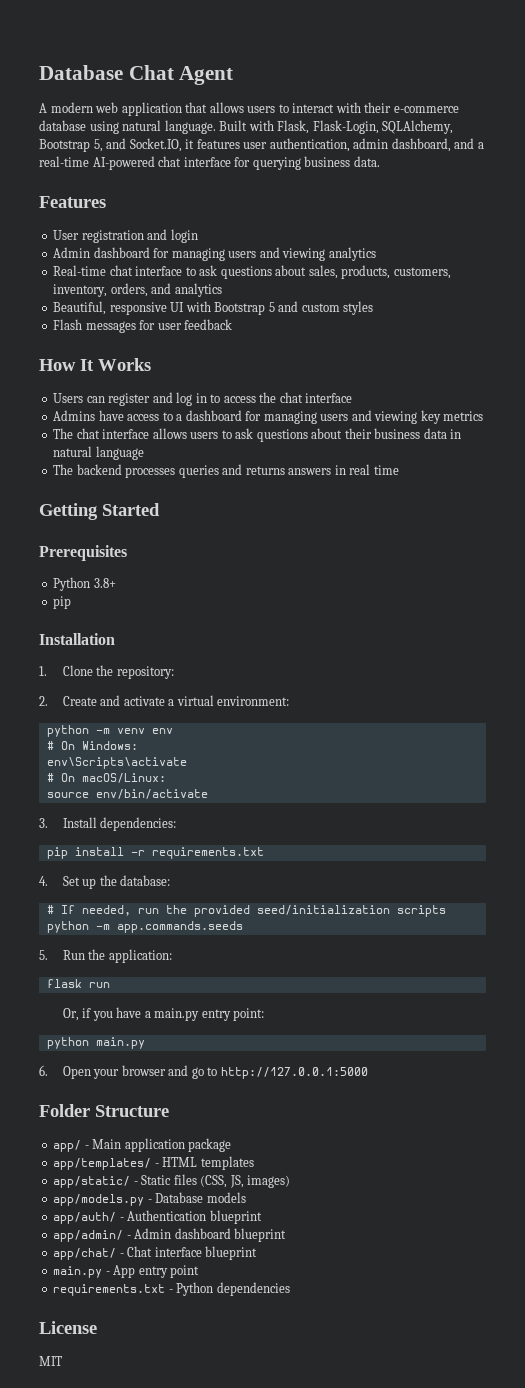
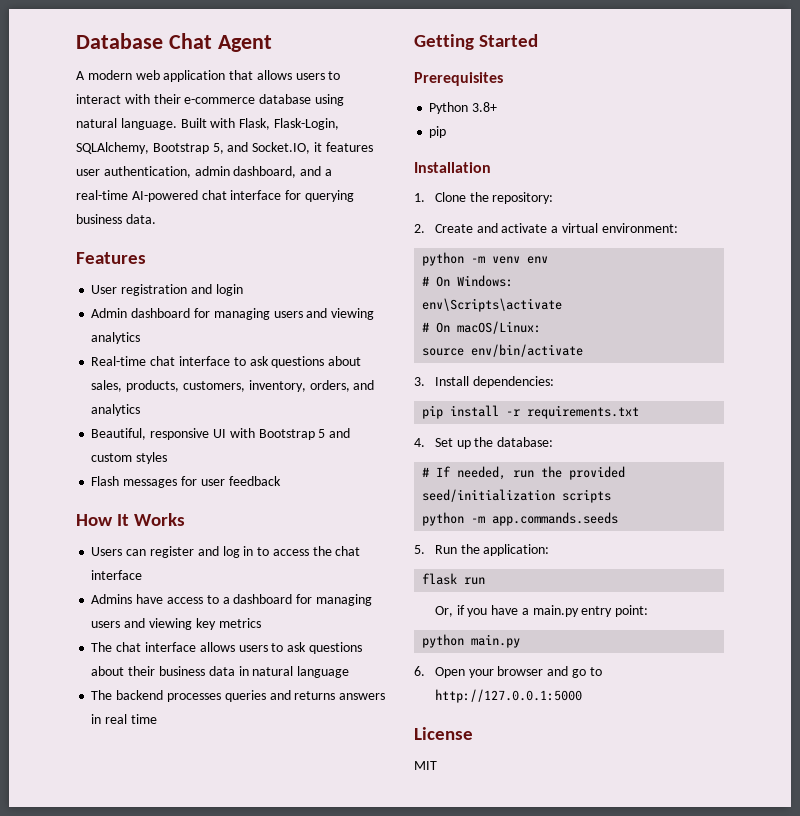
- Folder Structure
- app/ - Main application package
- app/templates/ - HTML templates
- app/static/ - Static files (CSS, JS, images)
- app/models.py - Database models
- app/auth/ - Authentication blueprint
- app/admin/ - Admin dashboard blueprint
- app/chat/ - Chat interface blueprint
- main.py - App entry point
- requirements.txt - Python dependencies

